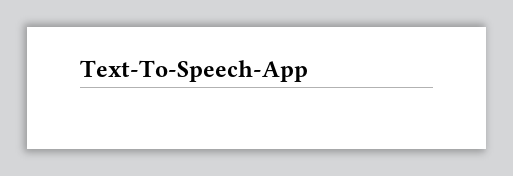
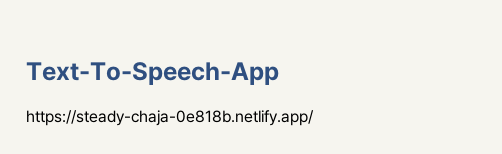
+ https://steady-chaja-0e818b.netlify.app/

